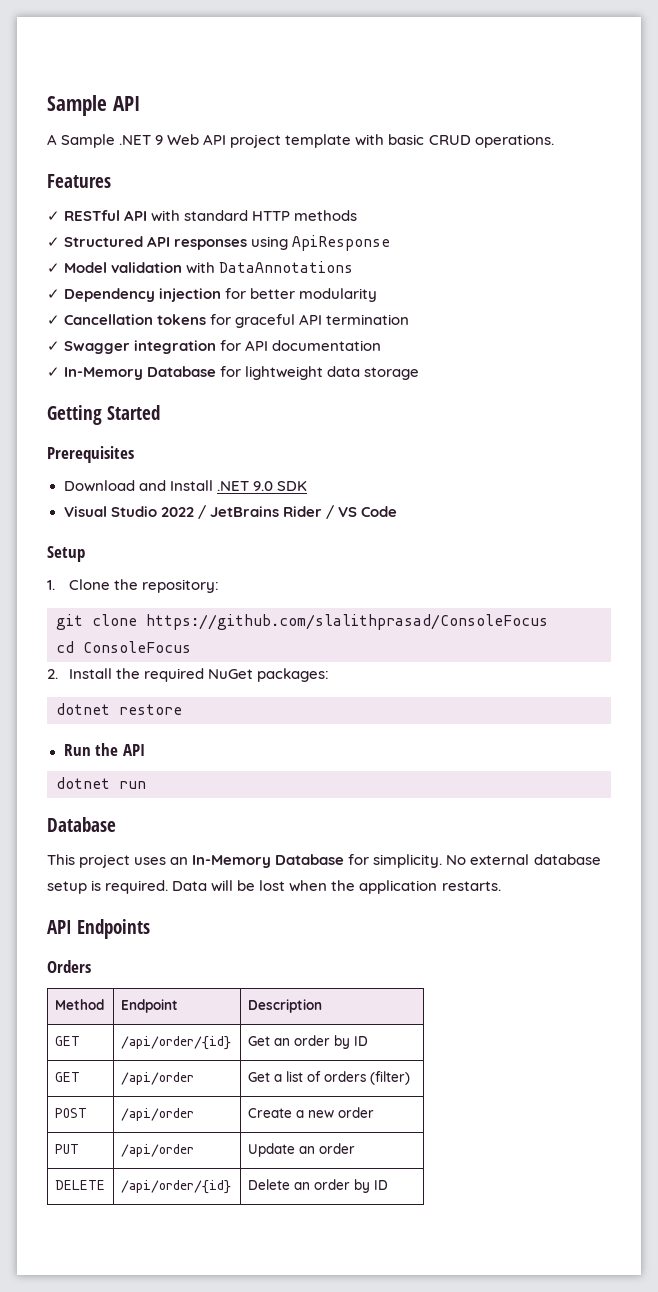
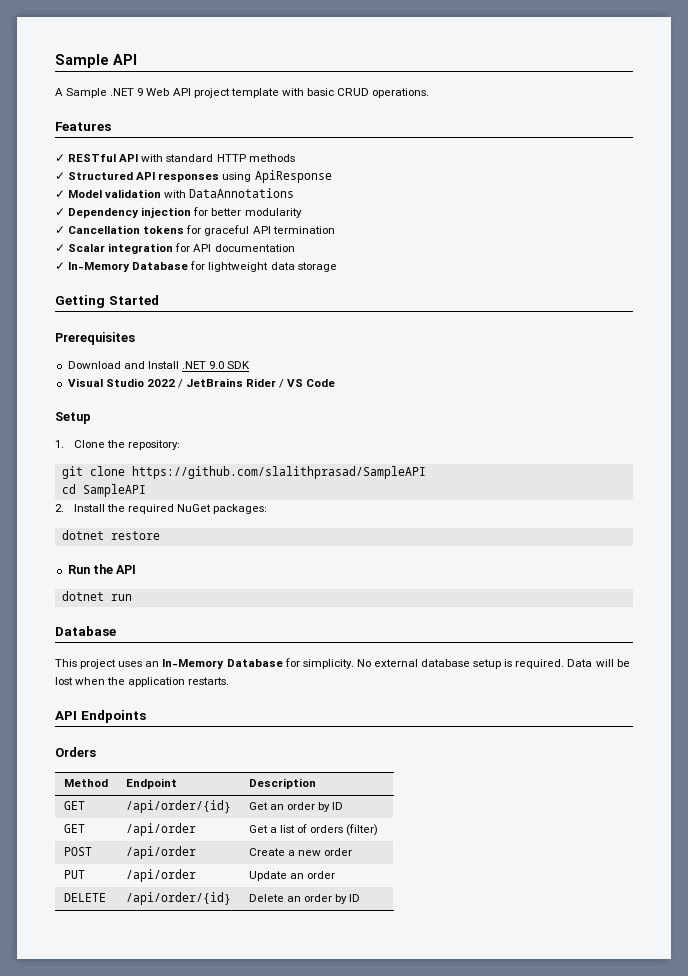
- ✓ Swagger integration for API documentation
+ ✓ Scalar integration for API documentation
- git clone https://github.com/slalithprasad/ConsoleFocus
+ git clone https://github.com/slalithprasad/SampleAPI
- cd ConsoleFocus
+ cd SampleAPI

